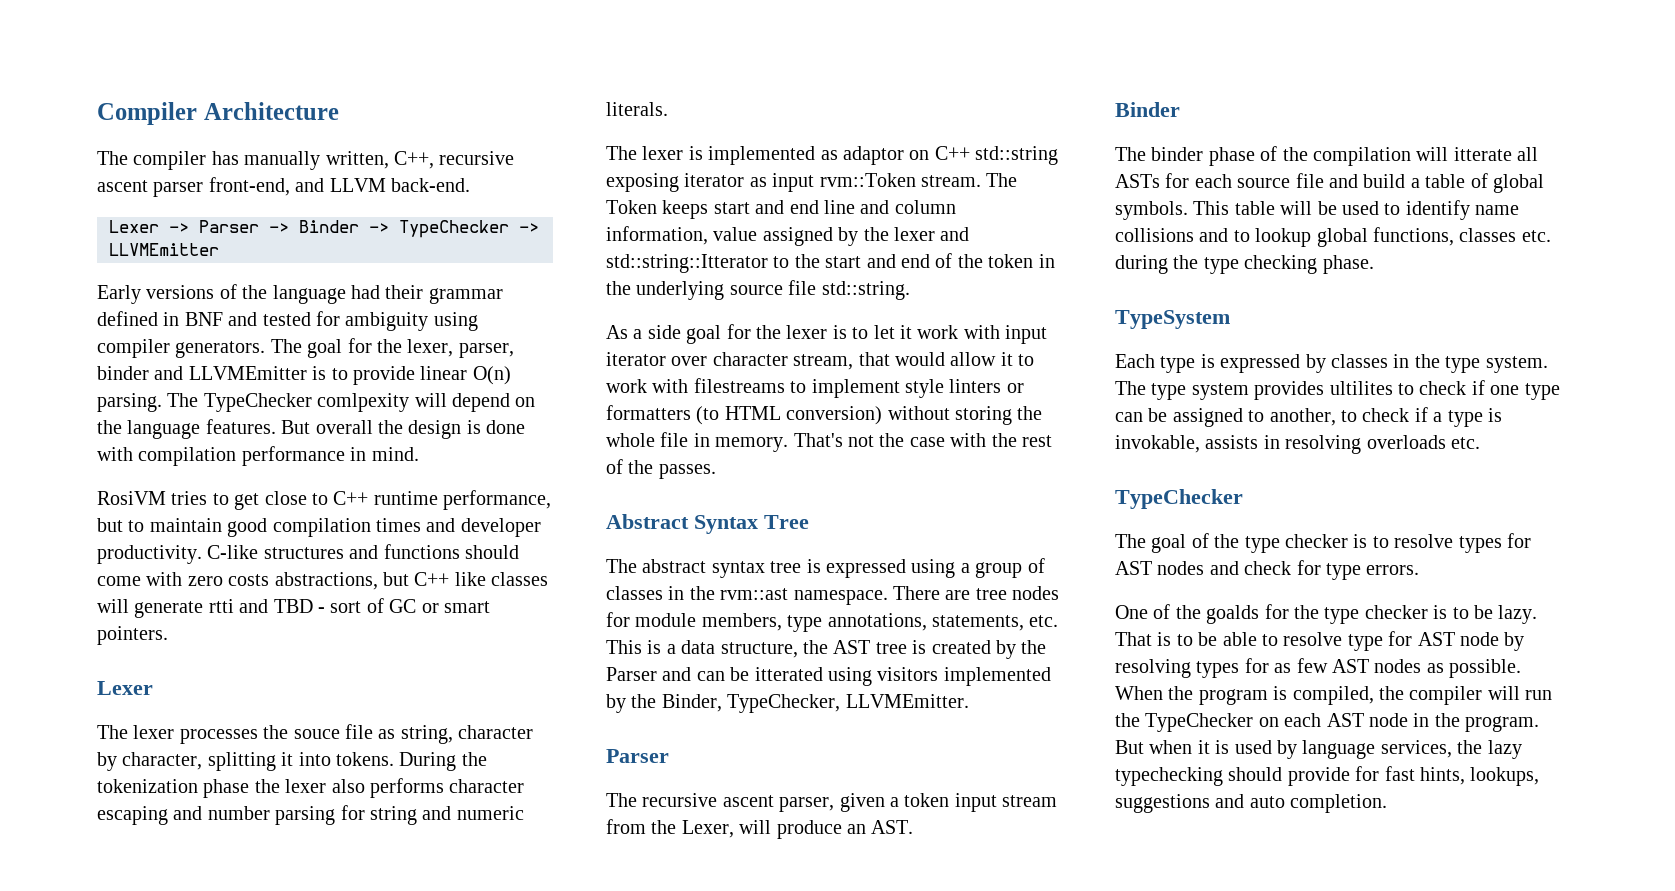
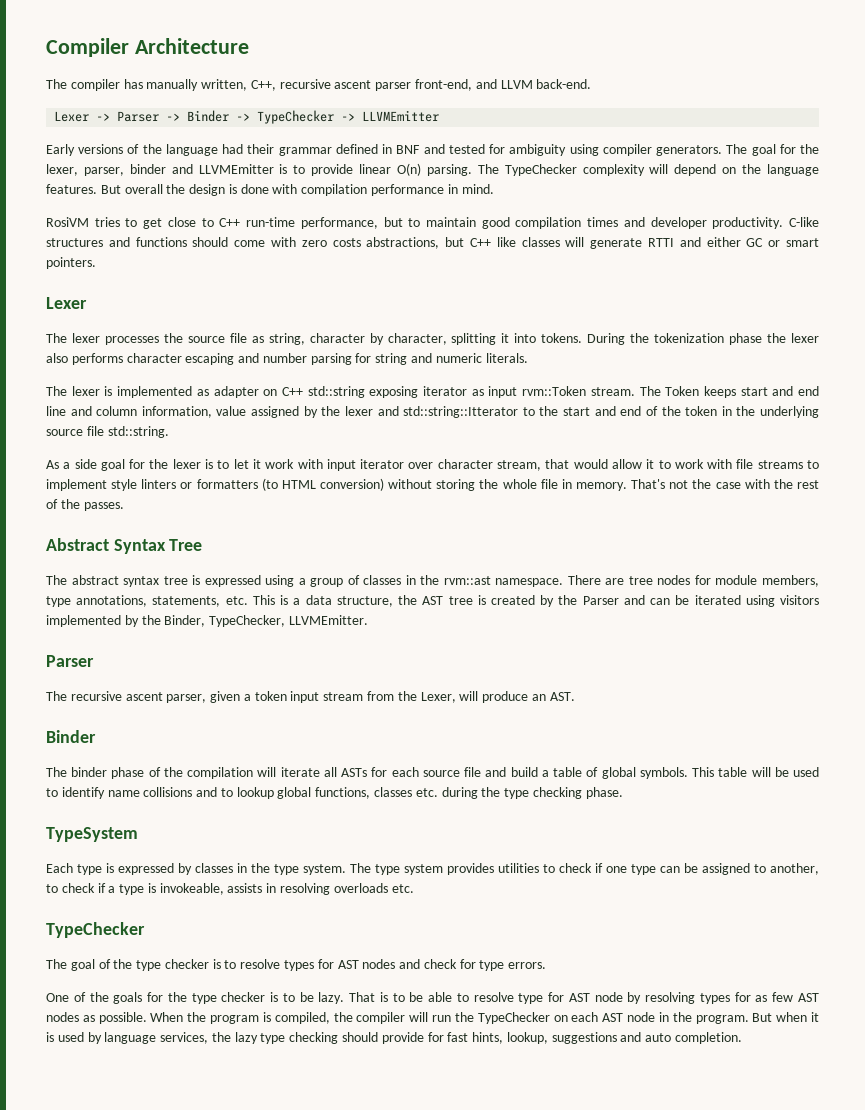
- The TypeChecker comlpexity will depend on the language features.
+ The TypeChecker complexity will depend on the language features.
- RosiVM tries to get close to C++ runtime performance, but to maintain good compilation times and developer productivity.
+ RosiVM tries to get close to C++ run-time performance, but to maintain good compilation times and developer productivity.
- C-like structures and functions should come with zero costs abstractions, but C++ like classes will generate rtti and TBD - sort of GC or smart pointers.
+ C-like structures and functions should come with zero costs abstractions, but C++ like classes will generate RTTI and either GC or smart pointers.
- The lexer processes the souce file as string, character by character, splitting it into tokens.
+ The lexer processes the source file as string, character by character, splitting it into tokens.
- The lexer is implemented as adaptor on C++ std::string exposing iterator as input rvm::Token stream.
+ The lexer is implemented as adapter on C++ std::string exposing iterator as input rvm::Token stream.
- As a side goal for the lexer is to let it work with input iterator over character stream, that would allow it to work with filestreams to implement style linters or formatters (to HTML conversion) without storing the whole file in memory.
+ As a side goal for the lexer is to let it work with input iterator over character stream, that would allow it to work with file streams to implement style linters or formatters (to HTML conversion) without storing the whole file in memory.
- There are tree nodes for module members, type annotations, statements, etc. This is a data structure, the AST tree is created by the Parser and can be itterated using visitors implemented by the Binder, TypeChecker, LLVMEmitter.
+ There are tree nodes for module members, type annotations, statements, etc. This is a data structure, the AST tree is created by the Parser and can be iterated using visitors implemented by the Binder, TypeChecker, LLVMEmitter.
- The binder phase of the compilation will itterate all ASTs for each source file and build a table of global symbols.
+ The binder phase of the compilation will iterate all ASTs for each source file and build a table of global symbols.
- The type system provides ultilites to check if one type can be assigned to another, to check if a type is invokable, assists in resolving overloads etc.
+ The type system provides utilities to check if one type can be assigned to another, to check if a type is invokeable, assists in resolving overloads etc.
- One of the goalds for the type checker is to be lazy.
+ One of the goals for the type checker is to be lazy.
- But when it is used by language services, the lazy typechecking should provide for fast hints, lookups, suggestions and auto completion.
+ But when it is used by language services, the lazy type checking should provide for fast hints, lookup, suggestions and auto completion.

